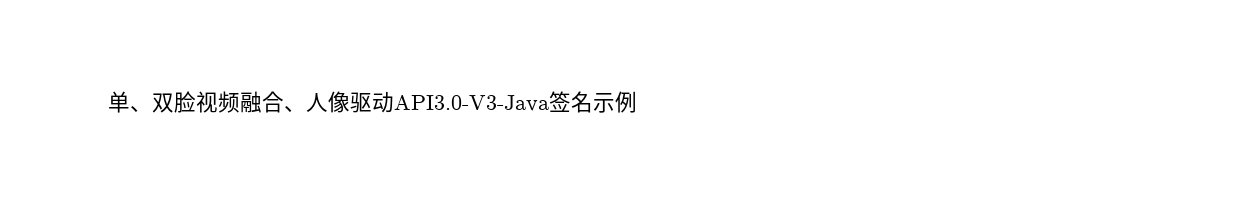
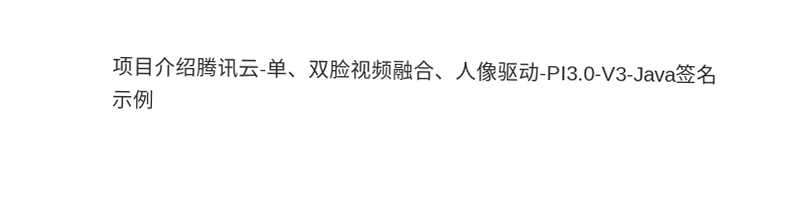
- 单、双脸视频融合、人像驱动API3.0-V3-Java签名示例
+ 项目介绍腾讯云-单、双脸视频融合、人像驱动-PI3.0-V3-Java签名示例

